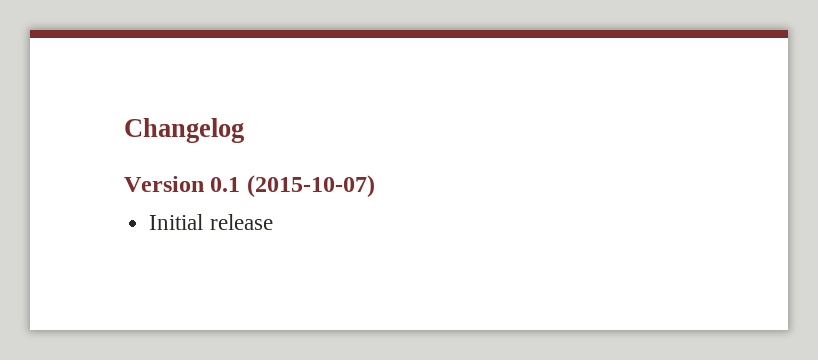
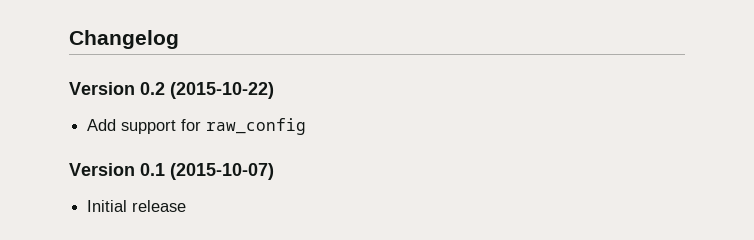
+ Version 0.2 (2015-10-22)
+ Add support for raw_config

